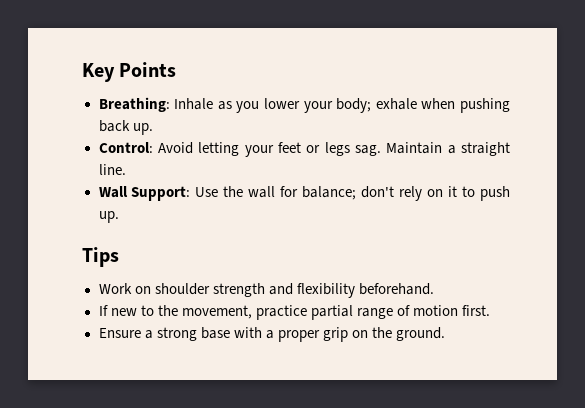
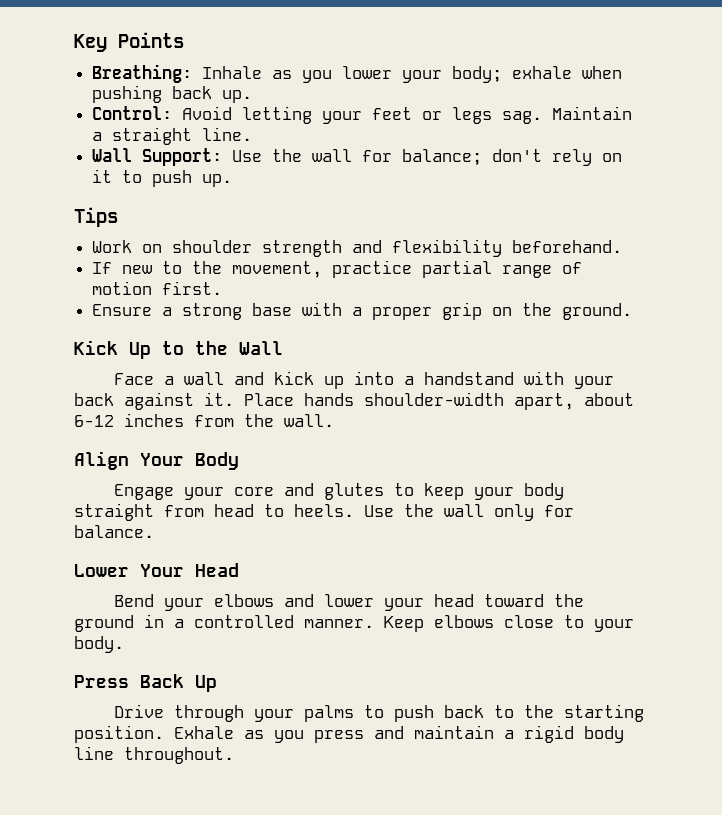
+ Kick Up to the Wall
+ Face a wall and kick up into a handstand with your back against it. Place hands shoulder-width apart, about 6-12 inches from the wall.
+ Align Your Body
+ Engage your core and glutes to keep your body straight from head to heels. Use the wall only for balance.
+ Lower Your Head
+ Bend your elbows and lower your head toward the ground in a controlled manner. Keep elbows close to your body.
+ Press Back Up
+ Drive through your palms to push back to the starting position. Exhale as you press and maintain a rigid body line throughout.

